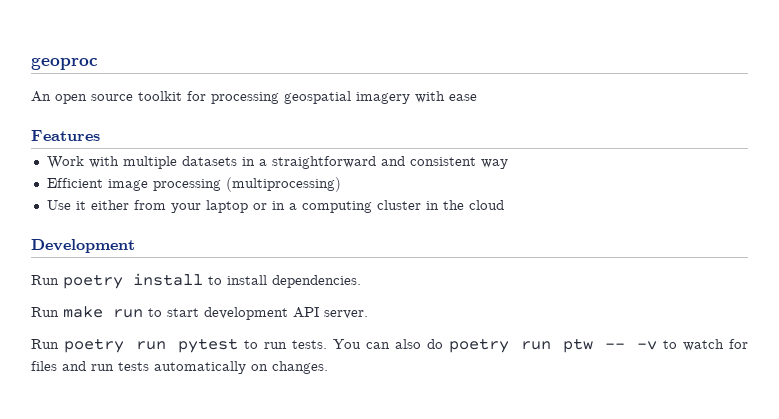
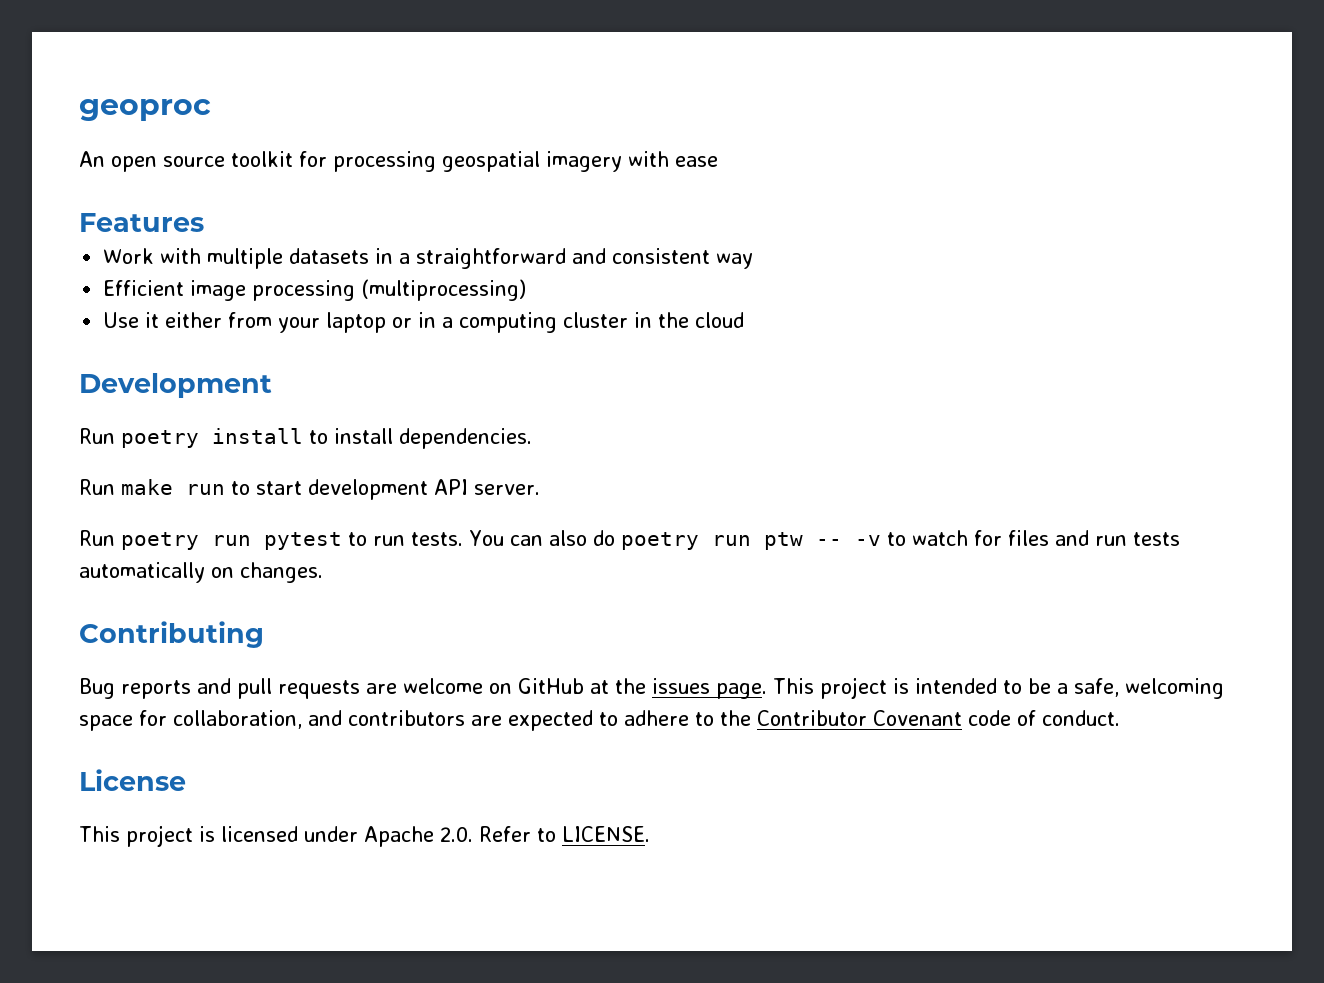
+ Contributing
+ Bug reports and pull requests are welcome on GitHub at the issues page. This project is intended to be a safe, welcoming space for collaboration, and contributors are expected to adhere to the Contributor Covenant code of conduct.
+ License
+ This project is licensed under Apache 2.0. Refer to LICENSE.

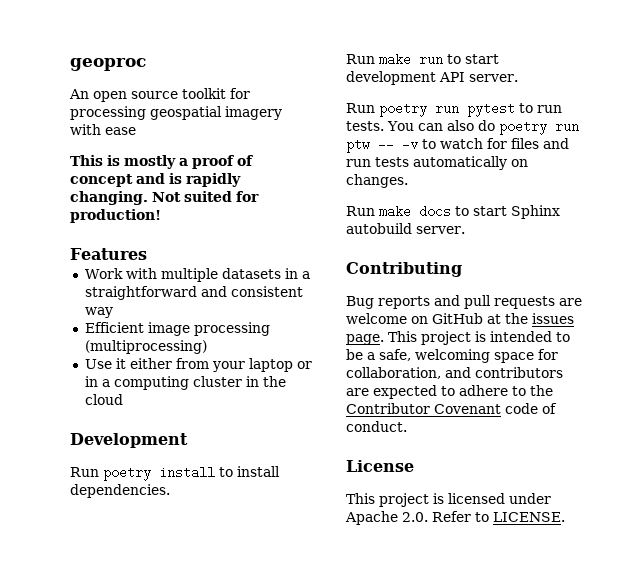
+ This is mostly a proof of concept and is rapidly changing. Not suited for production!
+ Run make docs to start Sphinx autobuild server.

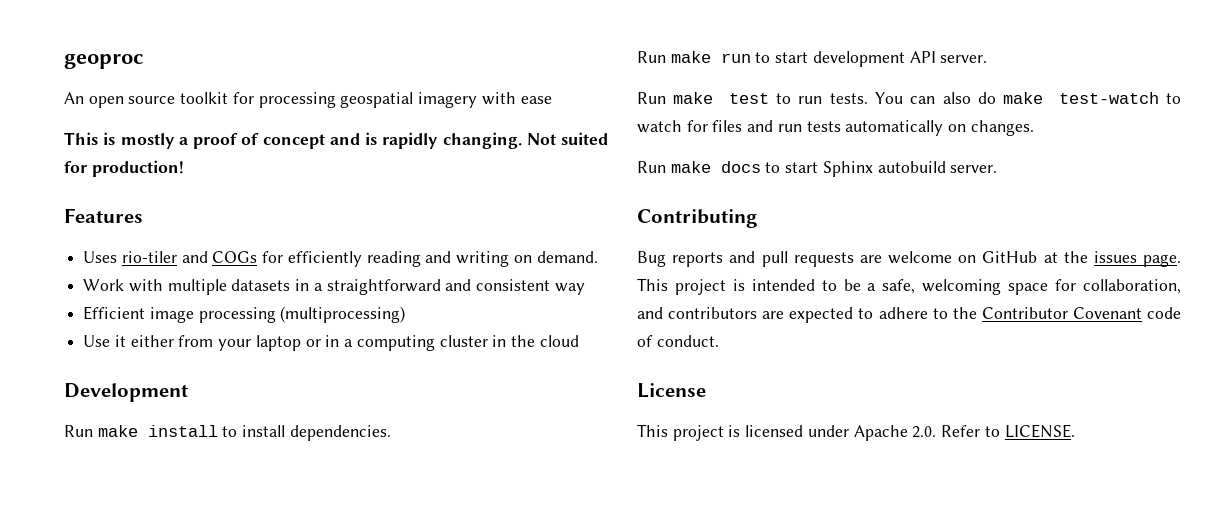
+ Uses rio-tiler and COGs for efficiently reading and writing on demand.
- Run poetry install to install dependencies.
+ Run make install to install dependencies.
- Run poetry run pytest to run tests.
+ Run make test to run tests.
- You can also do poetry run ptw -- -v to watch for files and run tests automatically on changes.
+ You can also do make test-watch to watch for files and run tests automatically on changes.

